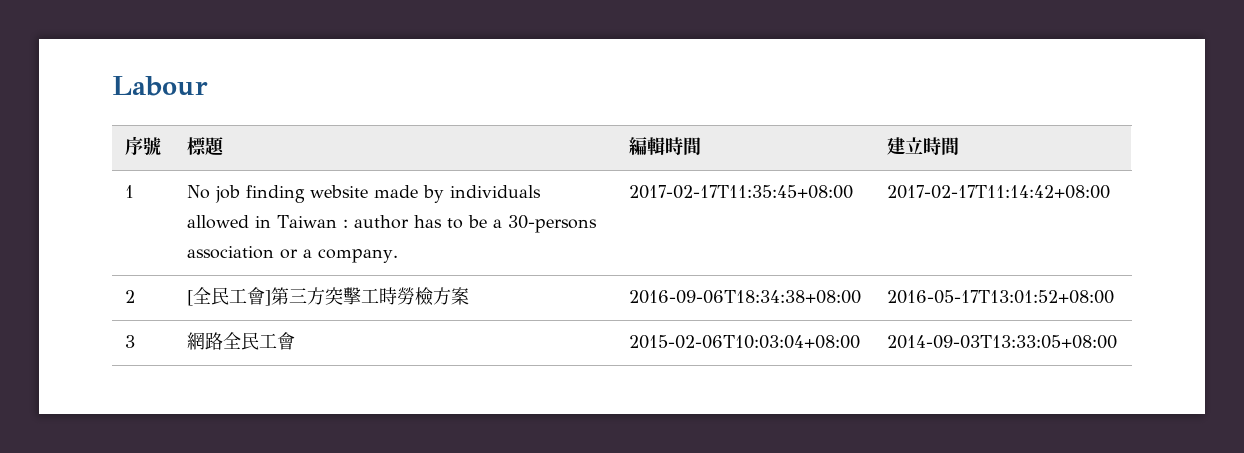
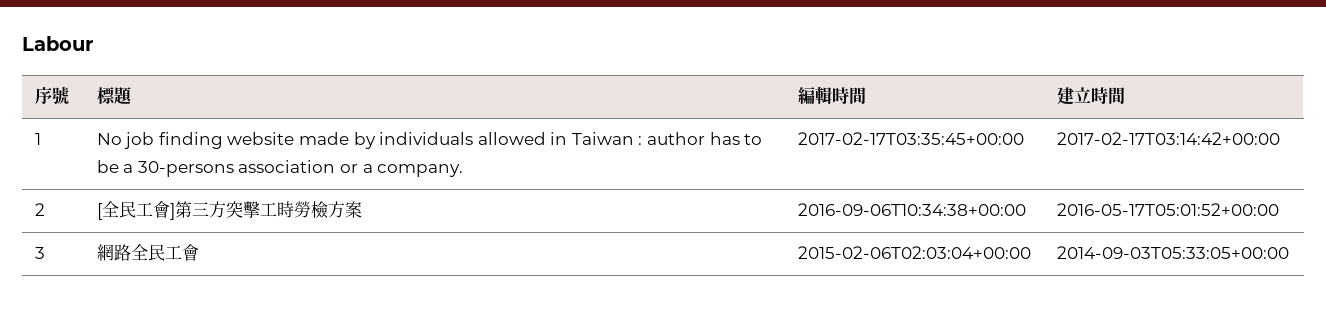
- 1 | No job finding website made by individuals allowed in Taiwan : author has to be a 30-persons association or a company. | 2017-02-17T11:35:45+08:00 | 2017-02-17T11:14:42+08:00
+ 1 | No job finding website made by individuals allowed in Taiwan : author has to be a 30-persons association or a company. | 2017-02-17T03:35:45+00:00 | 2017-02-17T03:14:42+00:00
- 2 | [全民工會]第三方突擊工時勞檢方案 | 2016-09-06T18:34:38+08:00 | 2016-05-17T13:01:52+08:00
+ 2 | [全民工會]第三方突擊工時勞檢方案 | 2016-09-06T10:34:38+00:00 | 2016-05-17T05:01:52+00:00
- 3 | 網路全民工會 | 2015-02-06T10:03:04+08:00 | 2014-09-03T13:33:05+08:00
+ 3 | 網路全民工會 | 2015-02-06T02:03:04+00:00 | 2014-09-03T05:33:05+00:00

